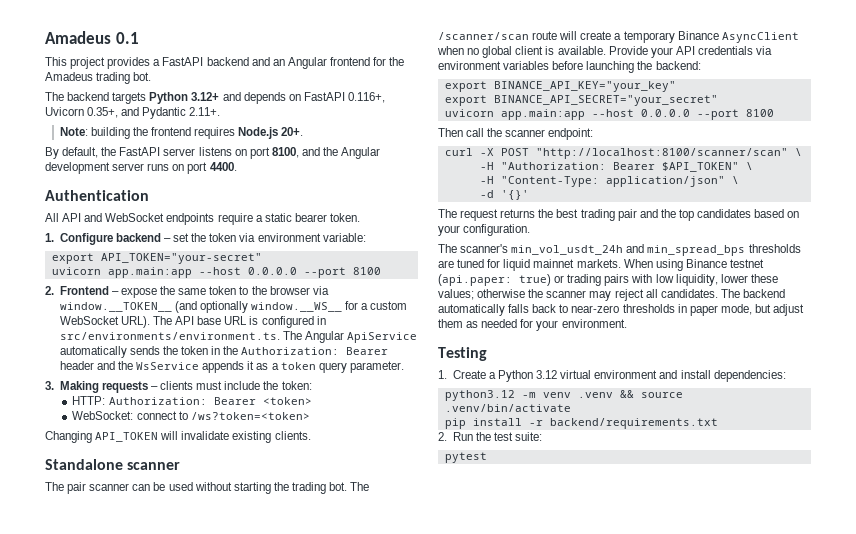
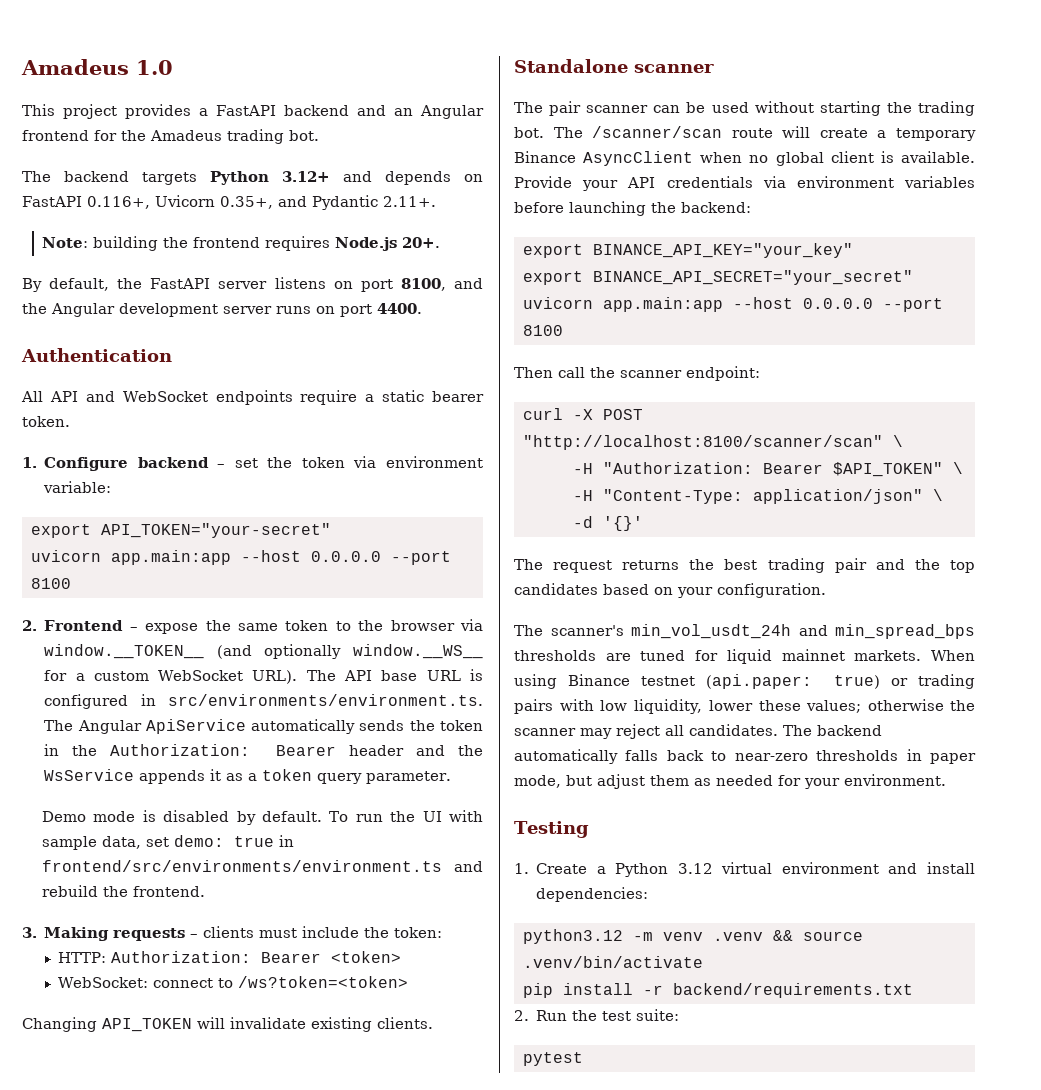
- Amadeus 0.1
+ Amadeus 1.0
+ Demo mode is disabled by default. To run the UI with sample data, set demo: true in frontend/src/environments/environment.ts and rebuild the frontend.

